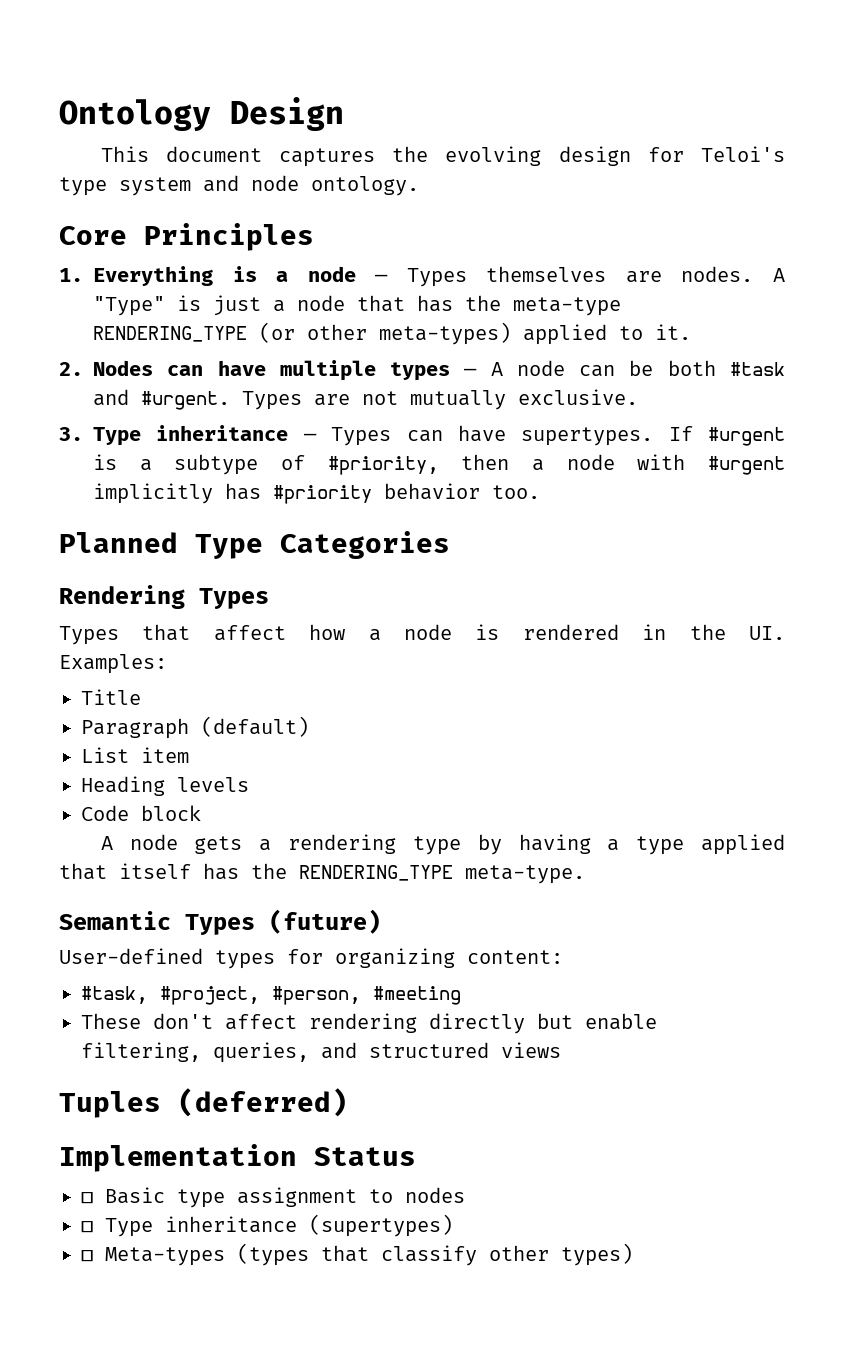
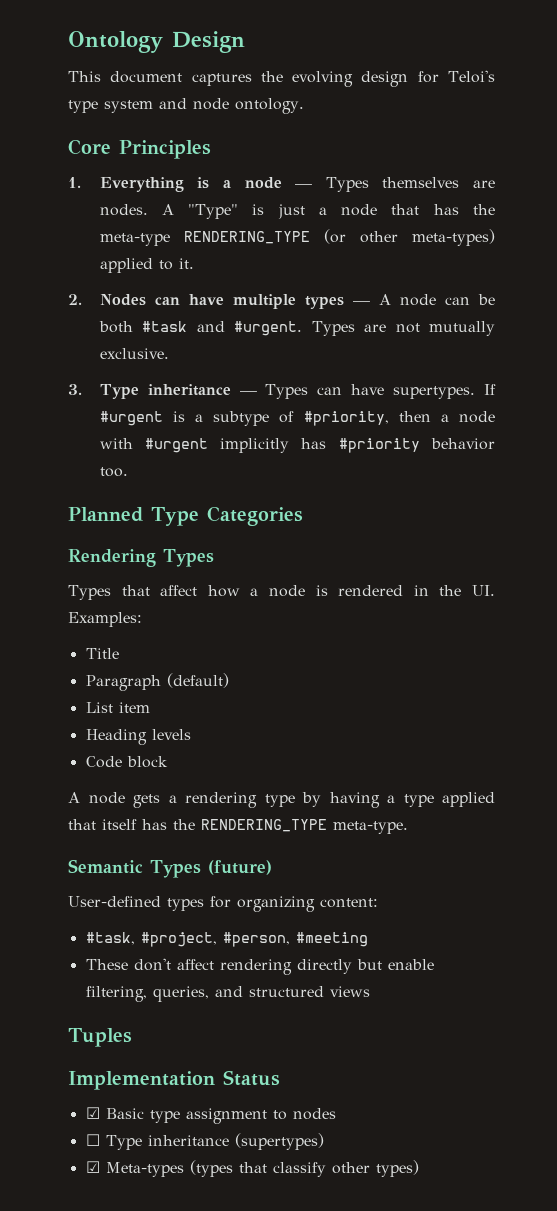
- Tuples (deferred)
+ Tuples
- ☐ Basic type assignment to nodes
+ ☑ Basic type assignment to nodes
- ☐ Meta-types (types that classify other types)
+ ☑ Meta-types (types that classify other types)

